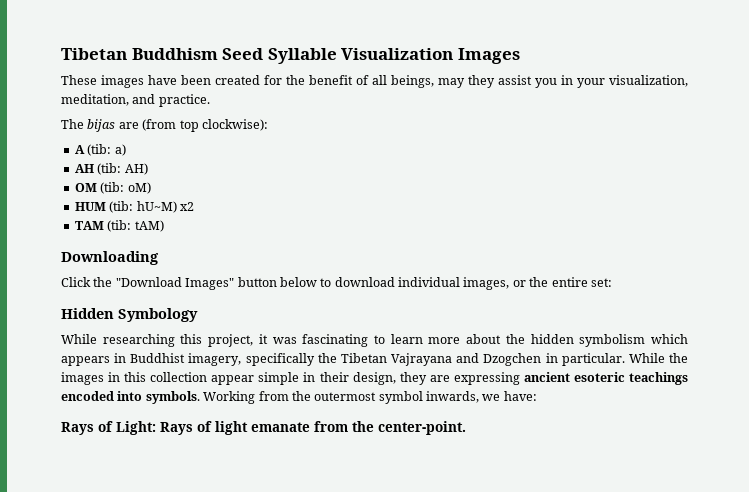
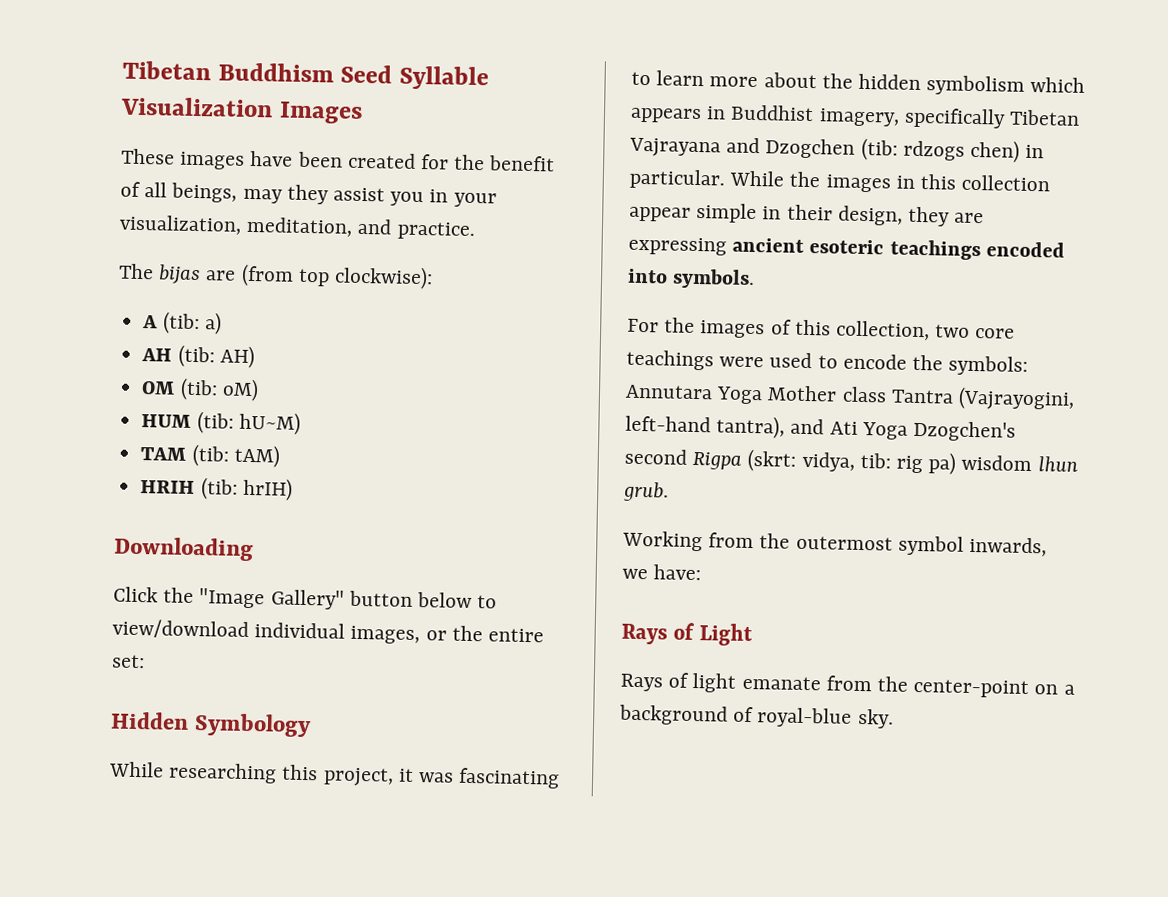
- HUM (tib: hU~M) x2
+ HUM (tib: hU~M)
+ HRIH (tib: hrIH)
- Click the "Download Images" button below to download individual images, or the entire set:
+ Click the "Image Gallery" button below to view/download individual images, or the entire set:
- While researching this project, it was fascinating to learn more about the hidden symbolism which appears in Buddhist imagery, specifically the Tibetan Vajrayana and Dzogchen in particular.
+ While researching this project, it was fascinating to learn more about the hidden symbolism which appears in Buddhist imagery, specifically Tibetan Vajrayana and Dzogchen (tib: rdzogs chen) in particular.
- While the images in this collection appear simple in their design, they are expressing ancient esoteric teachings encoded into symbols. Working from the outermost symbol inwards, we have:
+ While the images in this collection appear simple in their design, they are expressing ancient esoteric teachings encoded into symbols.
+ For the images of this collection, two core teachings were used to encode the symbols: Annutara Yoga Mother class Tantra (Vajrayogini, left-hand tantra), and Ati Yoga Dzogchen's second Rigpa (skrt: vidya, tib: rig pa) wisdom lhun grub.
+ Working from the outermost symbol inwards, we have:
- Rays of Light: Rays of light emanate from the center-point.
+ Rays of Light
+ Rays of light emanate from the center-point on a background of royal-blue sky.

